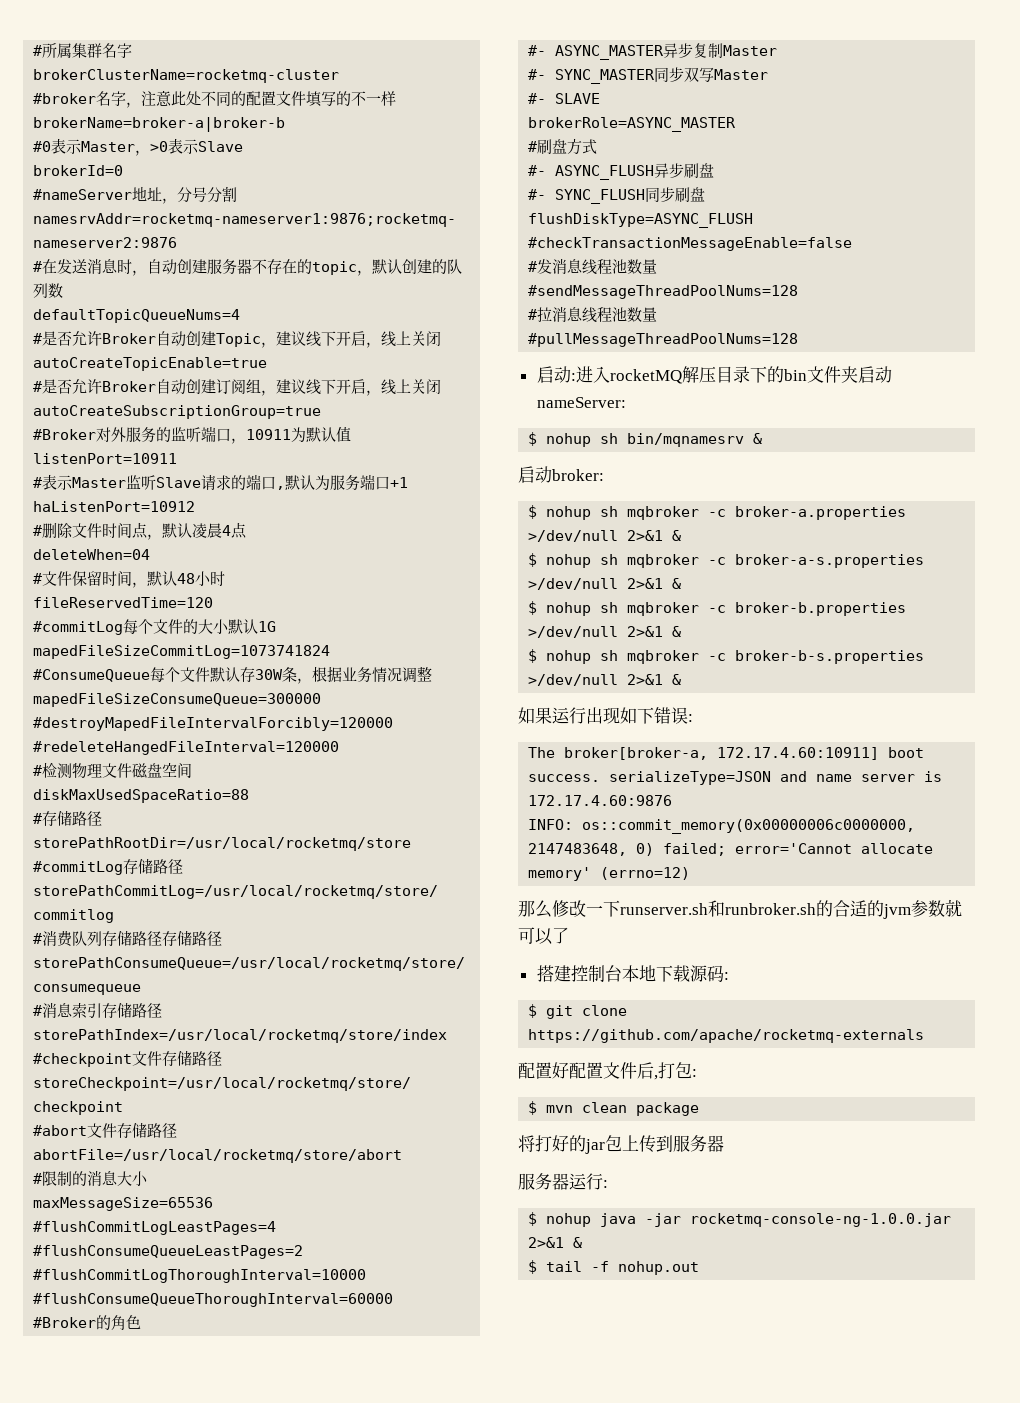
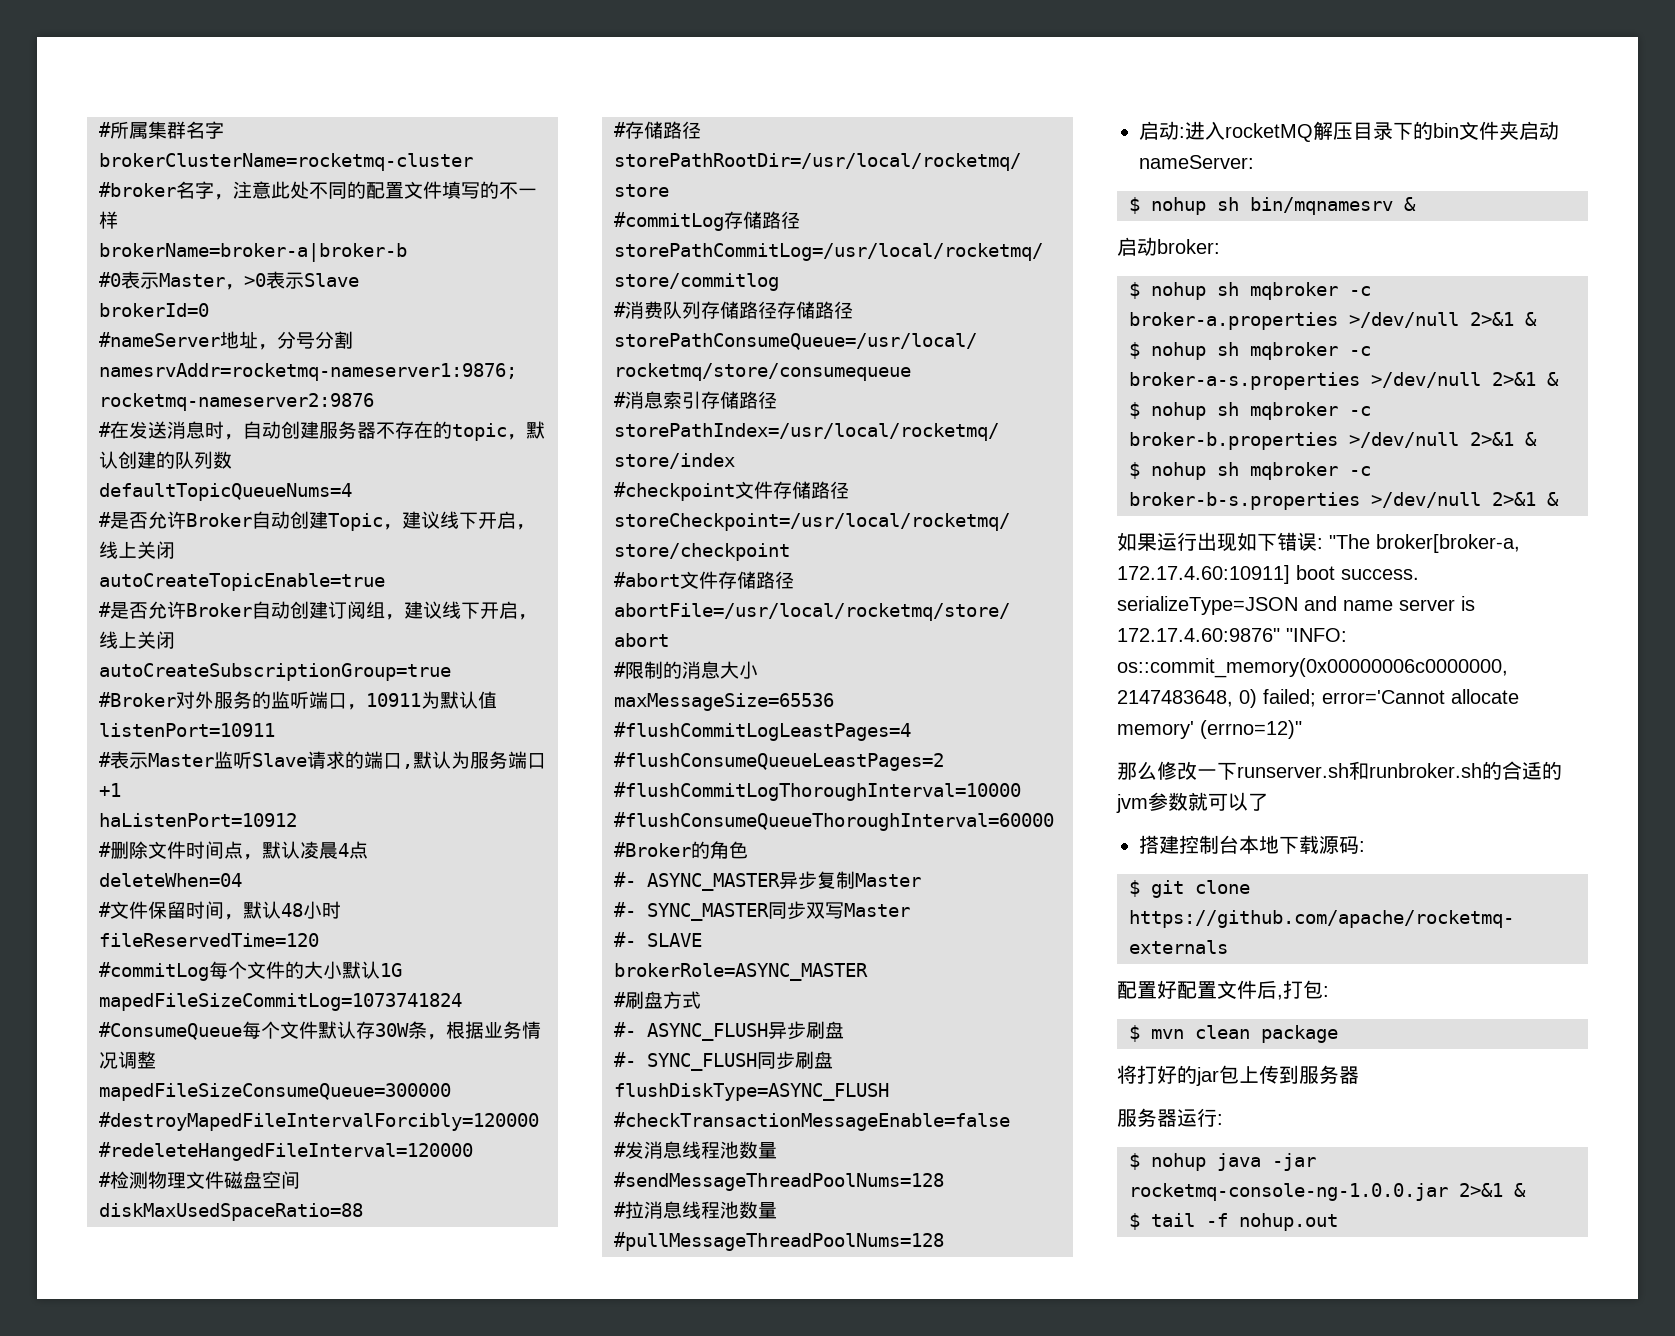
- 如果运行出现如下错误:
- The broker[broker-a, 172.17.4.60:10911] boot success. serializeType=JSON and name server is 172.17.4.60:9876
- INFO: os::commit_memory(0x00000006c0000000, 2147483648, 0) failed; error='Cannot allocate memory' (errno=12)
+ 如果运行出现如下错误: "The broker[broker-a, 172.17.4.60:10911] boot success. serializeType=JSON and name server is 172.17.4.60:9876" "INFO: os::commit_memory(0x00000006c0000000, 2147483648, 0) failed; error='Cannot allocate memory' (errno=12)"

